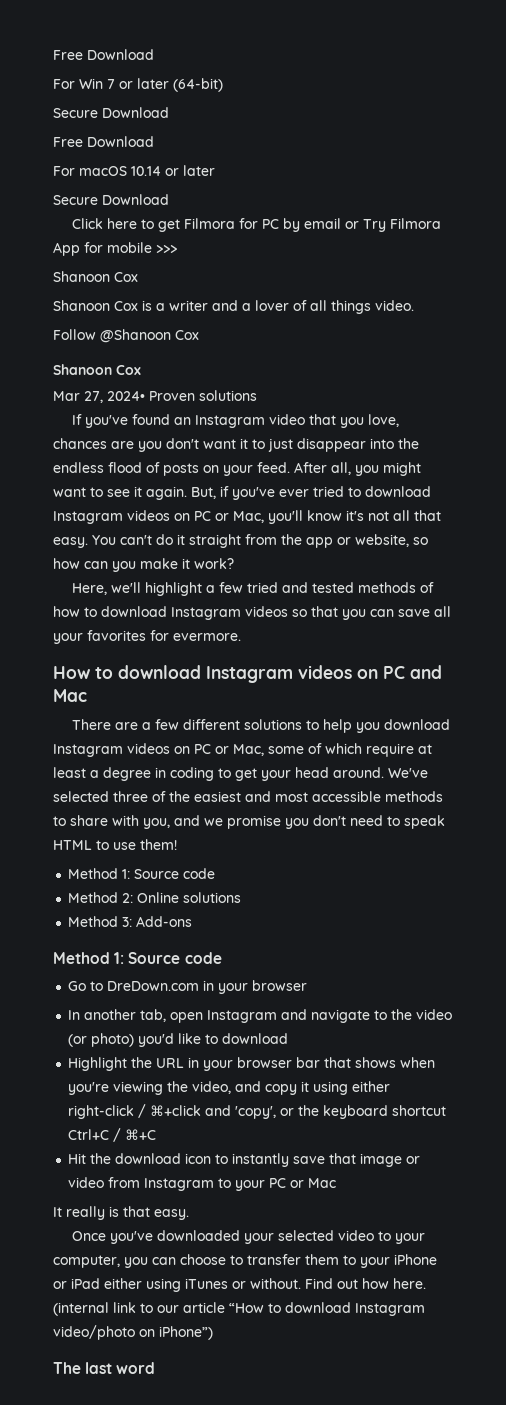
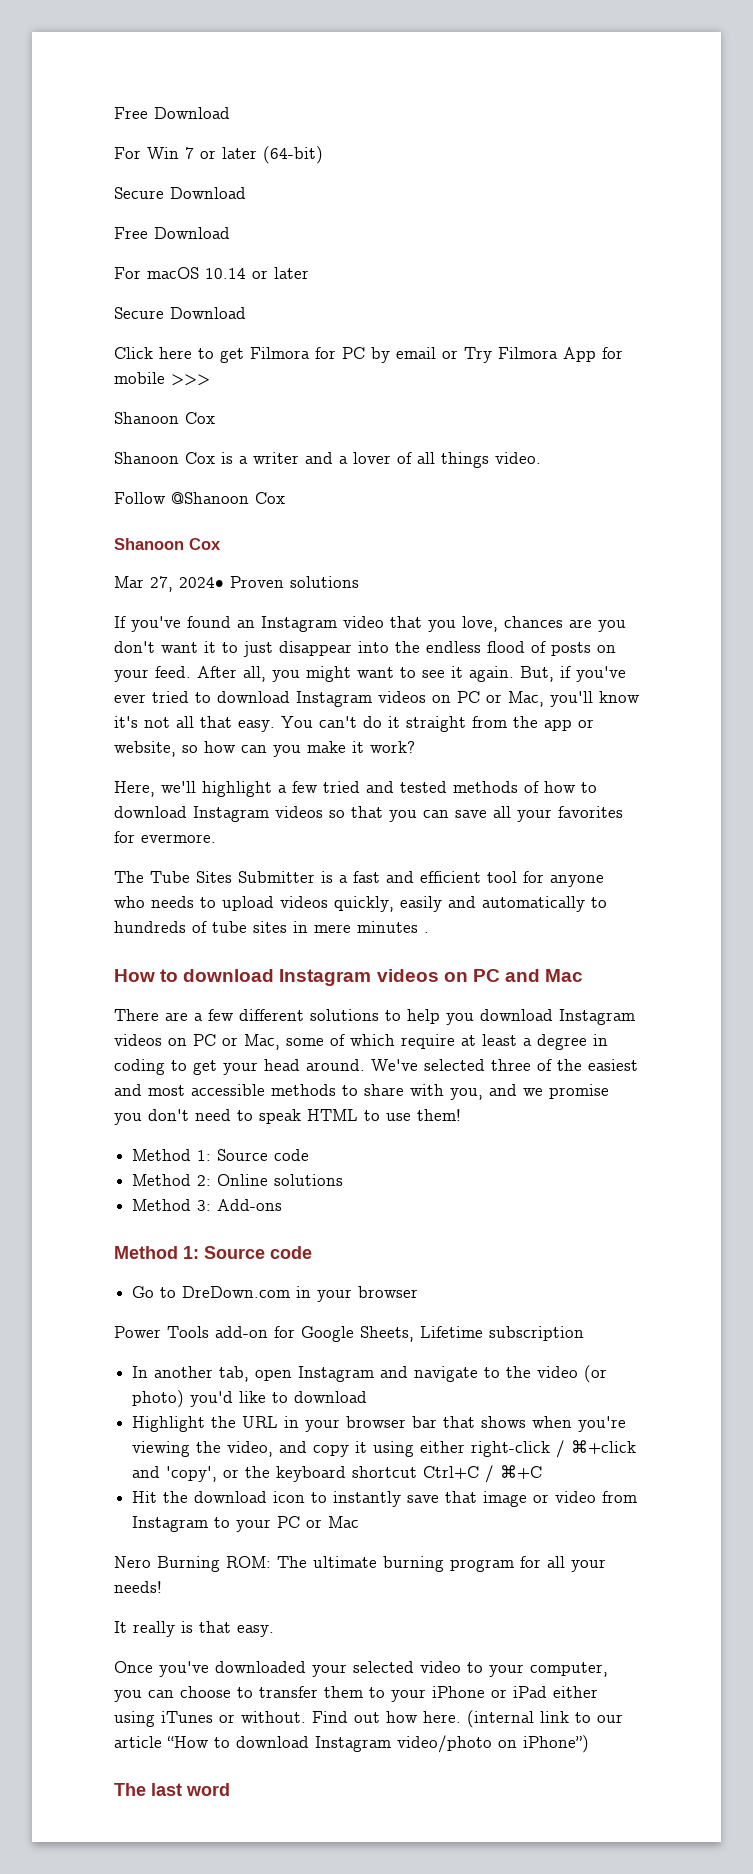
+ The Tube Sites Submitter is a fast and efficient tool for anyone who needs to upload videos quickly, easily and automatically to hundreds of tube sites in mere minutes .
+ Power Tools add-on for Google Sheets, Lifetime subscription
+ Nero Burning ROM: The ultimate burning program for all your needs!

